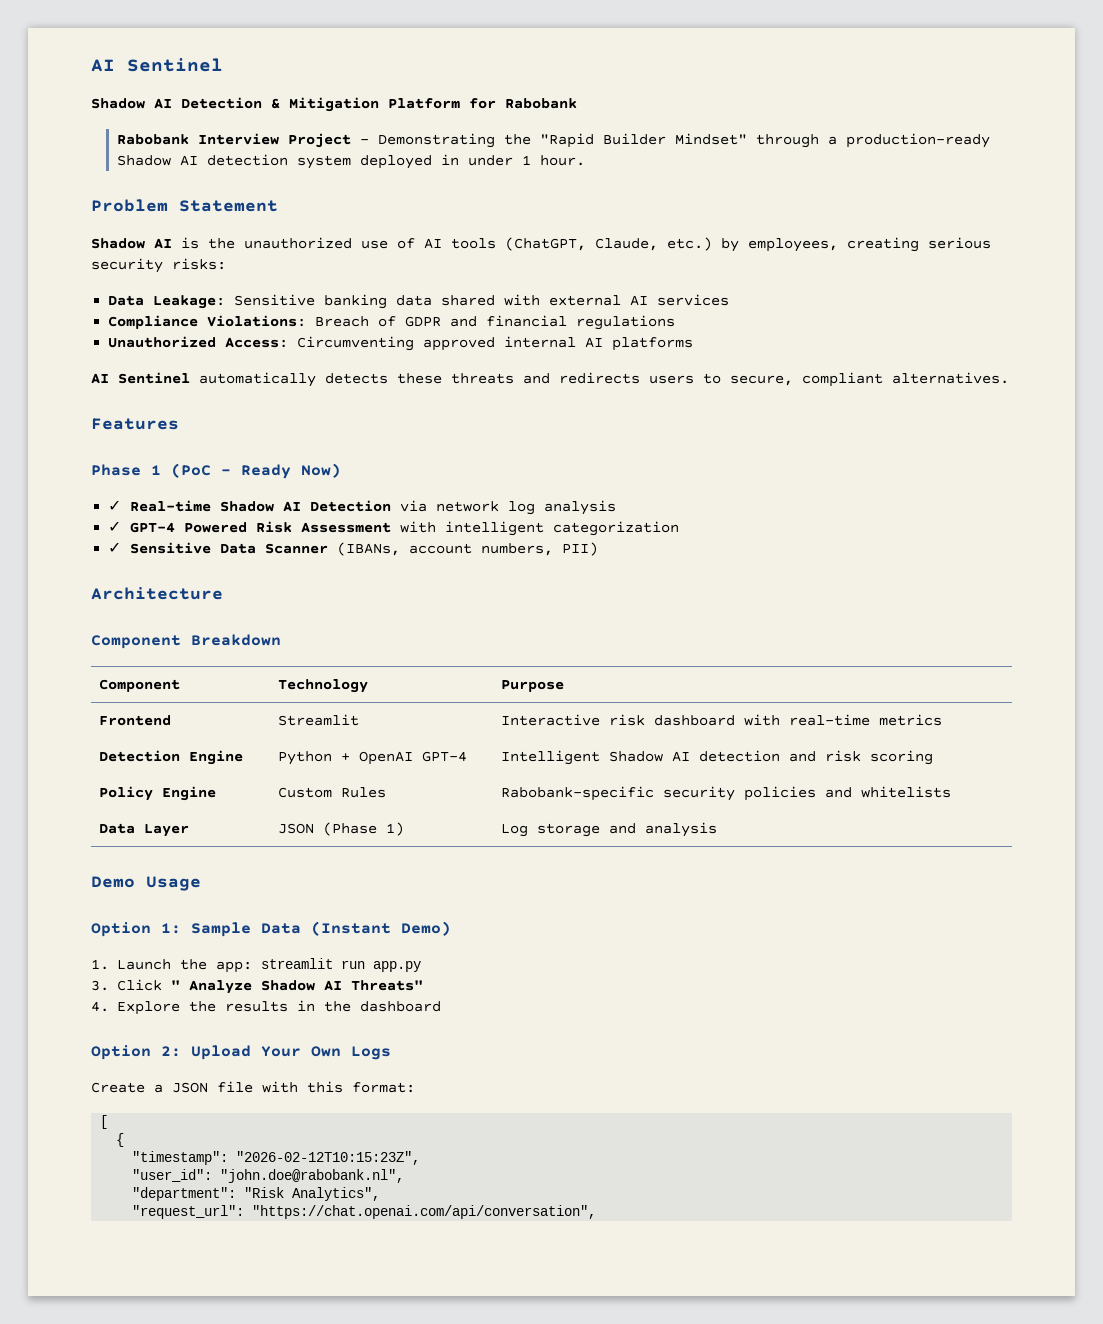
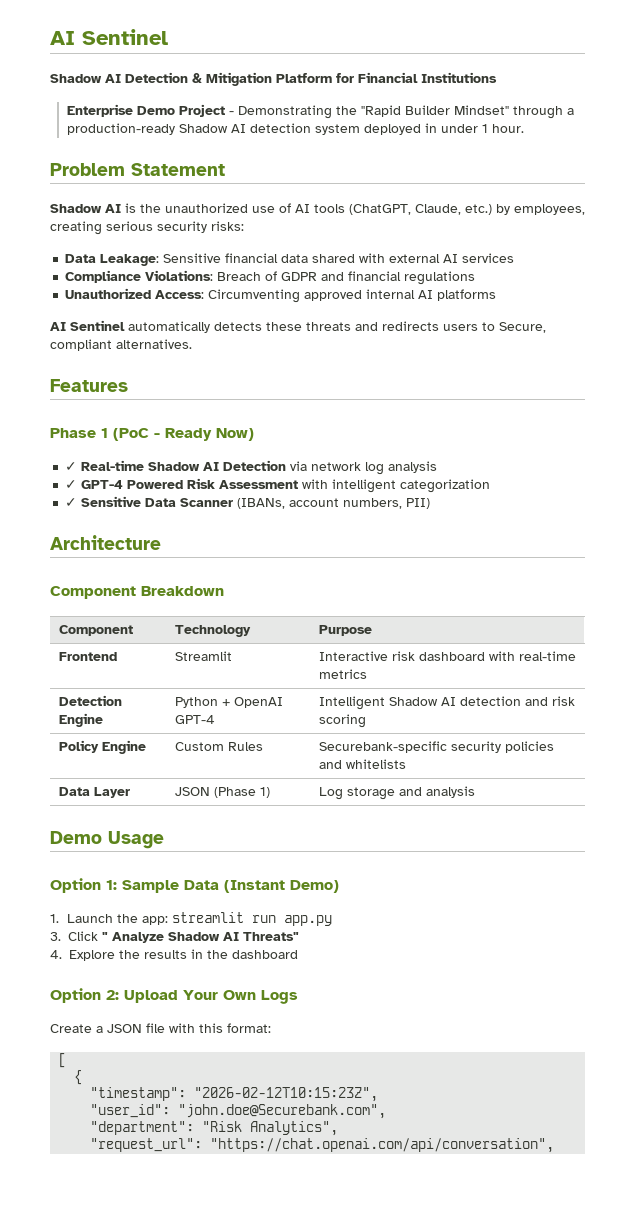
- Shadow AI Detection & Mitigation Platform for Rabobank
- Rabobank Interview Project - Demonstrating the "Rapid Builder Mindset" through a production-ready Shadow AI detection system deployed in under 1 hour.
+ Shadow AI Detection & Mitigation Platform for Financial Institutions
+ Enterprise Demo Project - Demonstrating the "Rapid Builder Mindset" through a production-ready Shadow AI detection system deployed in under 1 hour.
- Data Leakage: Sensitive banking data shared with external AI services
+ Data Leakage: Sensitive financial data shared with external AI services
- AI Sentinel automatically detects these threats and redirects users to secure, compliant alternatives.
+ AI Sentinel automatically detects these threats and redirects users to Secure, compliant alternatives.
- Policy Engine | Custom Rules | Rabobank-specific security policies and whitelists
+ Policy Engine | Custom Rules | Securebank-specific security policies and whitelists
- "user_id": "john.doe@rabobank.nl",
+ "user_id": "john.doe@Securebank.com",

